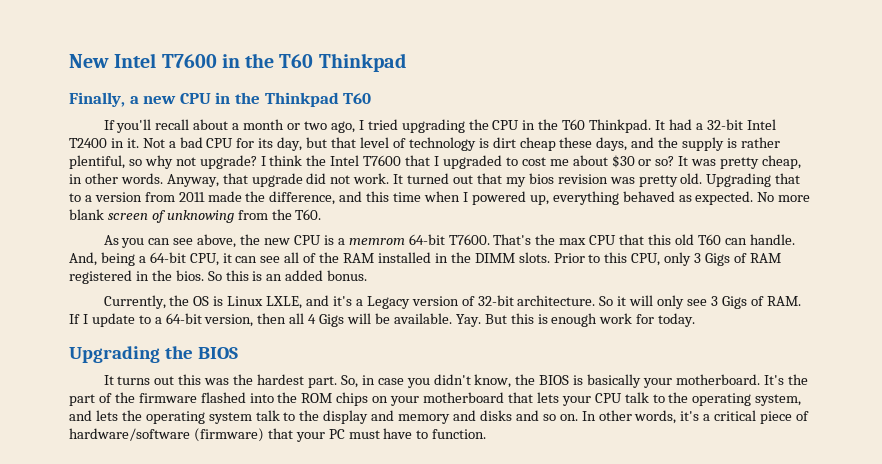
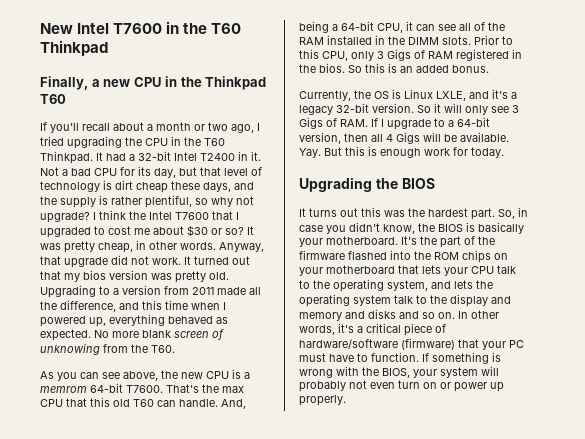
- It turned out that my bios revision was pretty old.
+ It turned out that my bios version was pretty old.
- Upgrading that to a version from 2011 made the difference, and this time when I powered up, everything behaved as expected.
+ Upgrading to a version from 2011 made all the difference, and this time when I powered up, everything behaved as expected.
- Currently, the OS is Linux LXLE, and it's a Legacy version of 32-bit architecture.
+ Currently, the OS is Linux LXLE, and it's a legacy 32-bit version.
- So it will only see 3 Gigs of RAM. If I update to a 64-bit version, then all 4 Gigs will be available.
+ So it will only see 3 Gigs of RAM. If I upgrade to a 64-bit version, then all 4 Gigs will be available.
+ If something is wrong with the BIOS, your system will probably not even turn on or power up properly.

